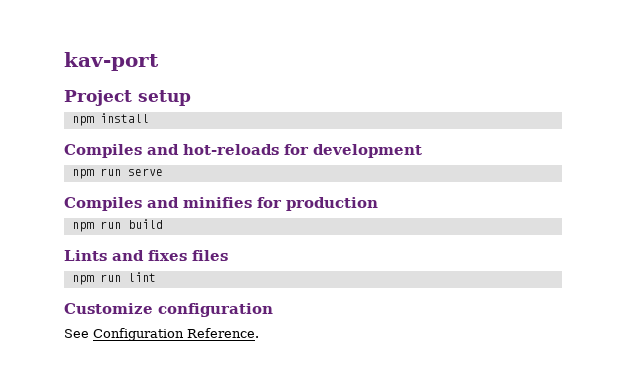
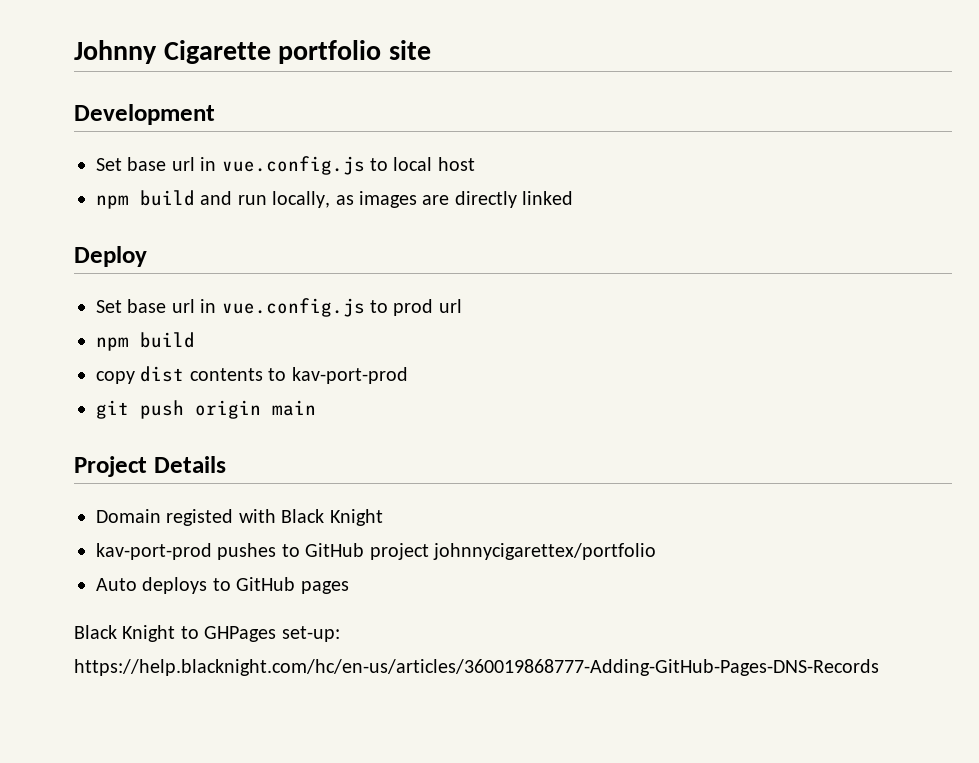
- kav-port
- Project setup
- npm install
- Compiles and hot-reloads for development
- npm run serve
- Compiles and minifies for production
- npm run build
- Lints and fixes files
- npm run lint
- Customize configuration
- See Configuration Reference.
+ Johnny Cigarette portfolio site
+ Development
+ Set base url in vue.config.js to local host
+ npm build and run locally, as images are directly linked
+ Deploy
+ Set base url in vue.config.js to prod url
+ npm build
+ copy dist contents to kav-port-prod
+ git push origin main
+ Project Details
+ Domain registed with Black Knight
+ kav-port-prod pushes to GitHub project johnnycigarettex/portfolio
+ Auto deploys to GitHub pages
+ Black Knight to GHPages set-up: https://help.blacknight.com/hc/en-us/articles/360019868777-Adding-GitHub-Pages-DNS-Records

